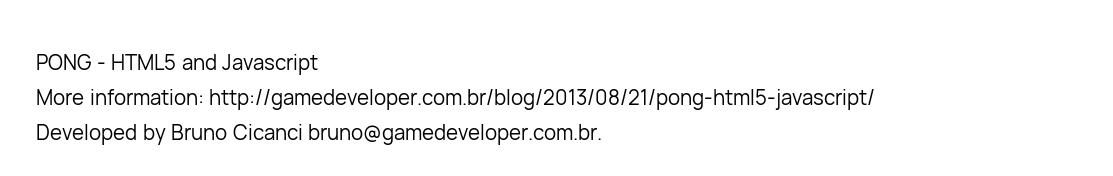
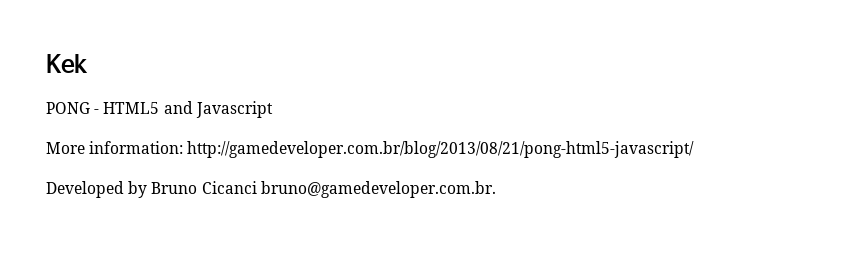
+ Kek

